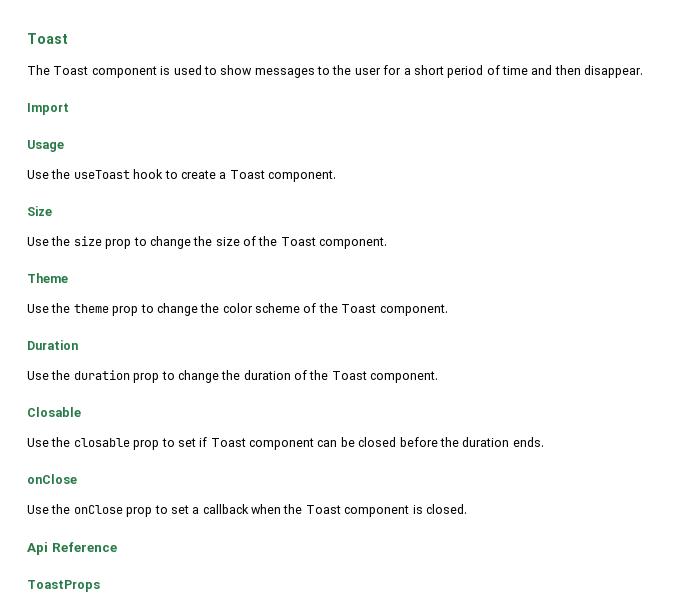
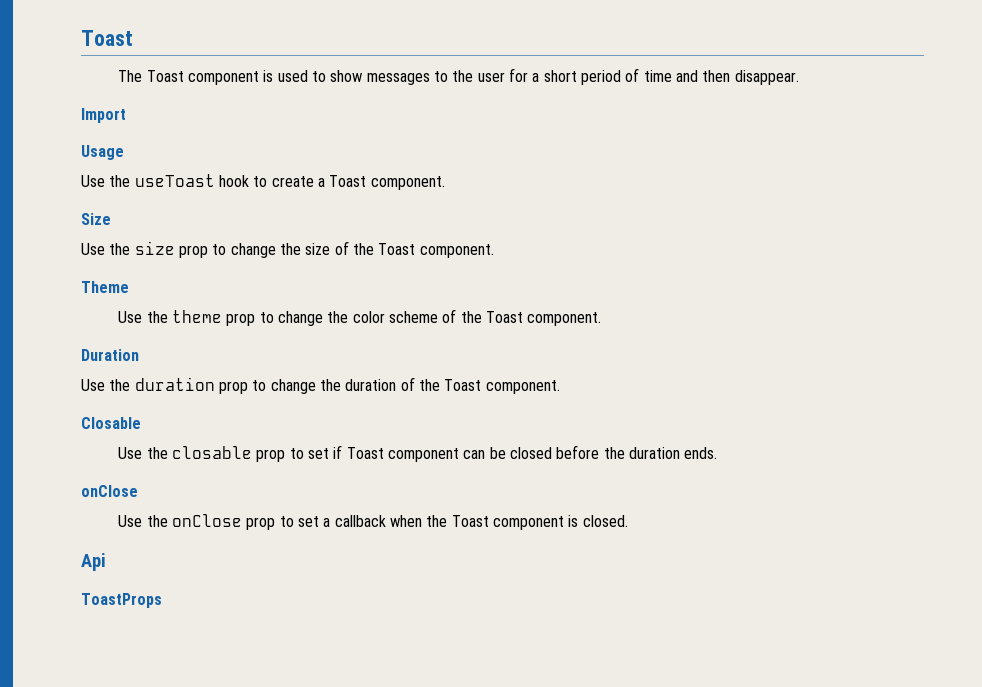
- Api Reference
+ Api

